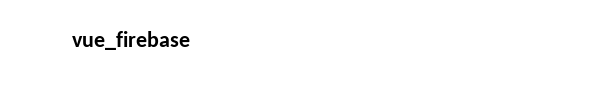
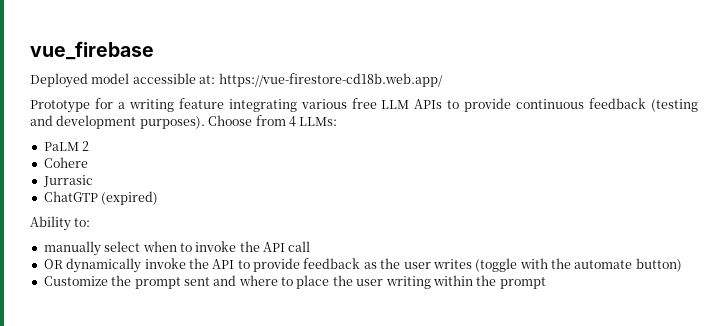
+ Deployed model accessible at: https://vue-firestore-cd18b.web.app/
+ Prototype for a writing feature integrating various free LLM APIs to provide continuous feedback (testing and development purposes). Choose from 4 LLMs:
+ PaLM 2
+ Cohere
+ Jurrasic
+ ChatGTP (expired)
+ Ability to:
+ manually select when to invoke the API call
+ OR dynamically invoke the API to provide feedback as the user writes (toggle with the automate button)
+ Customize the prompt sent and where to place the user writing within the prompt

